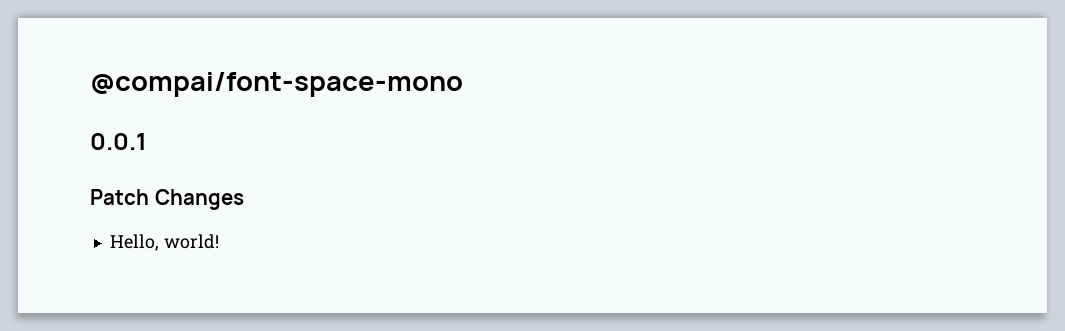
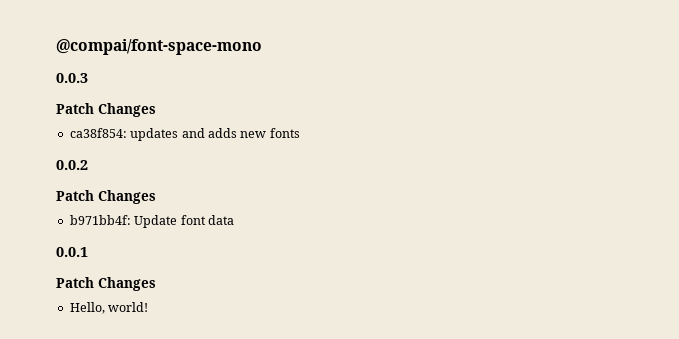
+ 0.0.3
+ Patch Changes
+ ca38f854: updates and adds new fonts
+ 0.0.2
+ Patch Changes
+ b971bb4f: Update font data

